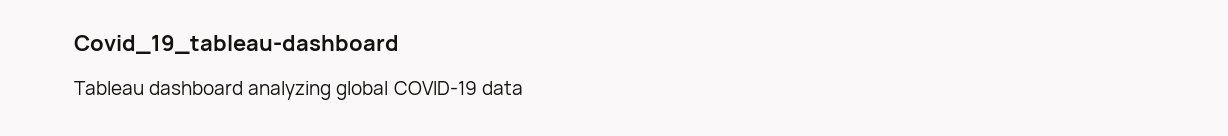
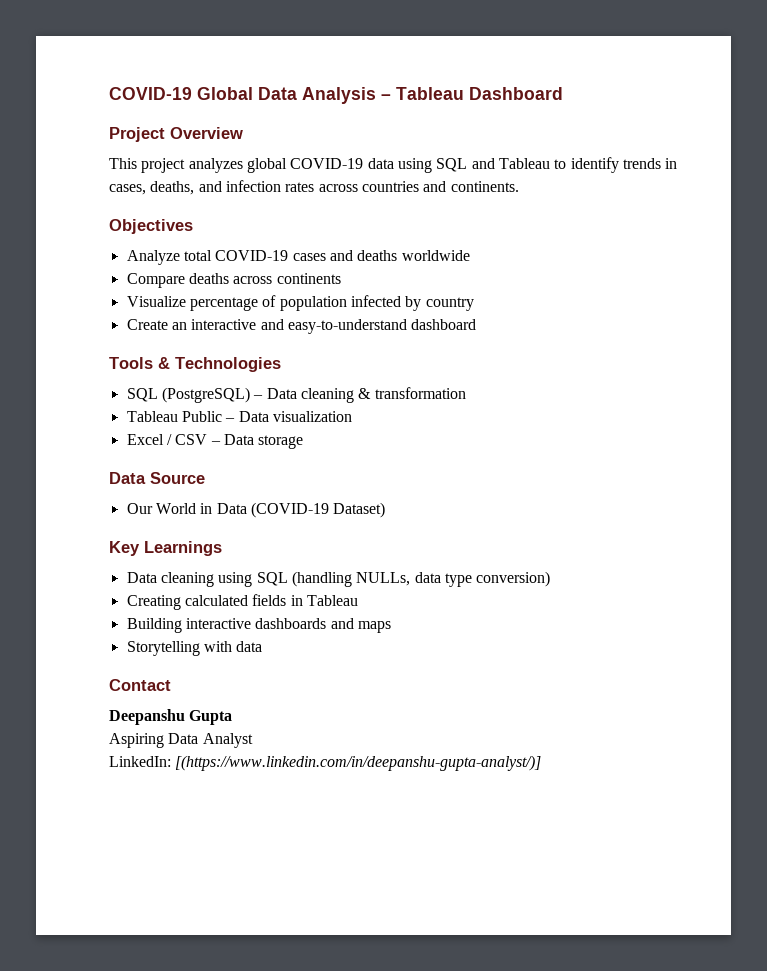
- Covid_19_tableau-dashboard
- Tableau dashboard analyzing global COVID-19 data
+ COVID-19 Global Data Analysis – Tableau Dashboard
+ Project Overview
+ This project analyzes global COVID-19 data using SQL and Tableau to identify trends in cases, deaths, and infection rates across countries and continents.
+ Objectives
+ Analyze total COVID-19 cases and deaths worldwide
+ Compare deaths across continents
+ Visualize percentage of population infected by country
+ Create an interactive and easy-to-understand dashboard
+ Tools & Technologies
+ SQL (PostgreSQL) – Data cleaning & transformation
+ Tableau Public – Data visualization
+ Excel / CSV – Data storage
+ Data Source
+ Our World in Data (COVID-19 Dataset)
+ Key Learnings
+ Data cleaning using SQL (handling NULLs, data type conversion)
+ Creating calculated fields in Tableau
+ Building interactive dashboards and maps
+ Storytelling with data
+ Contact
+ Deepanshu Gupta
+ Aspiring Data Analyst
+ LinkedIn: [(https://www.linkedin.com/in/deepanshu-gupta-analyst/)]

